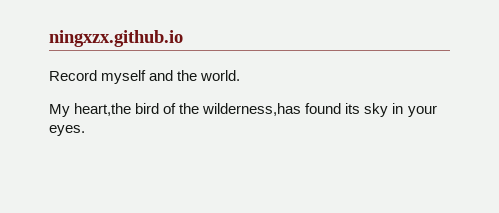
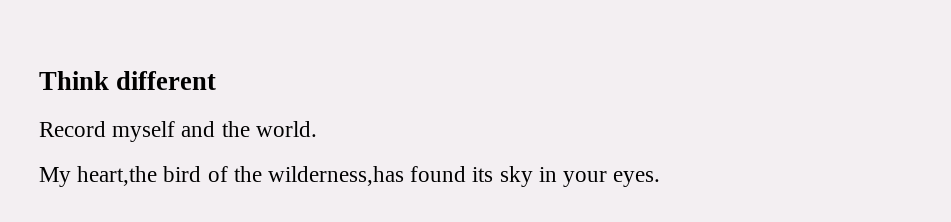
- ningxzx.github.io
+ Think different

